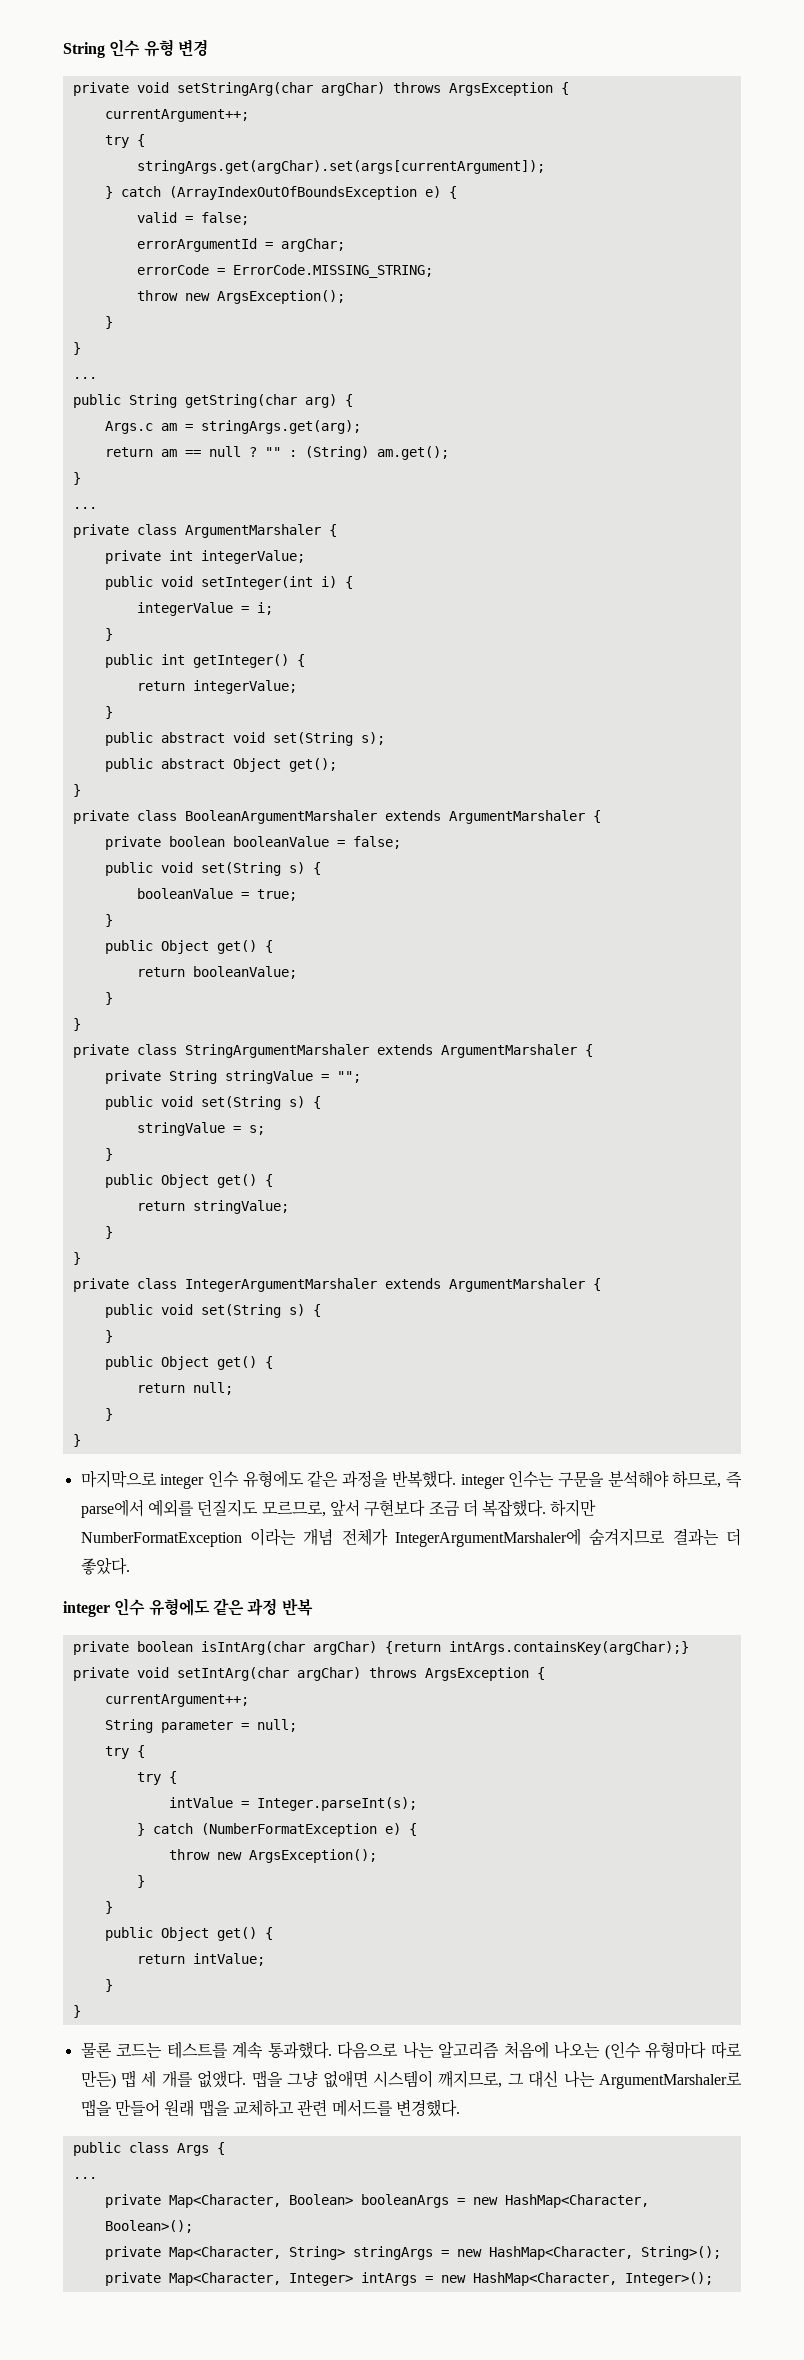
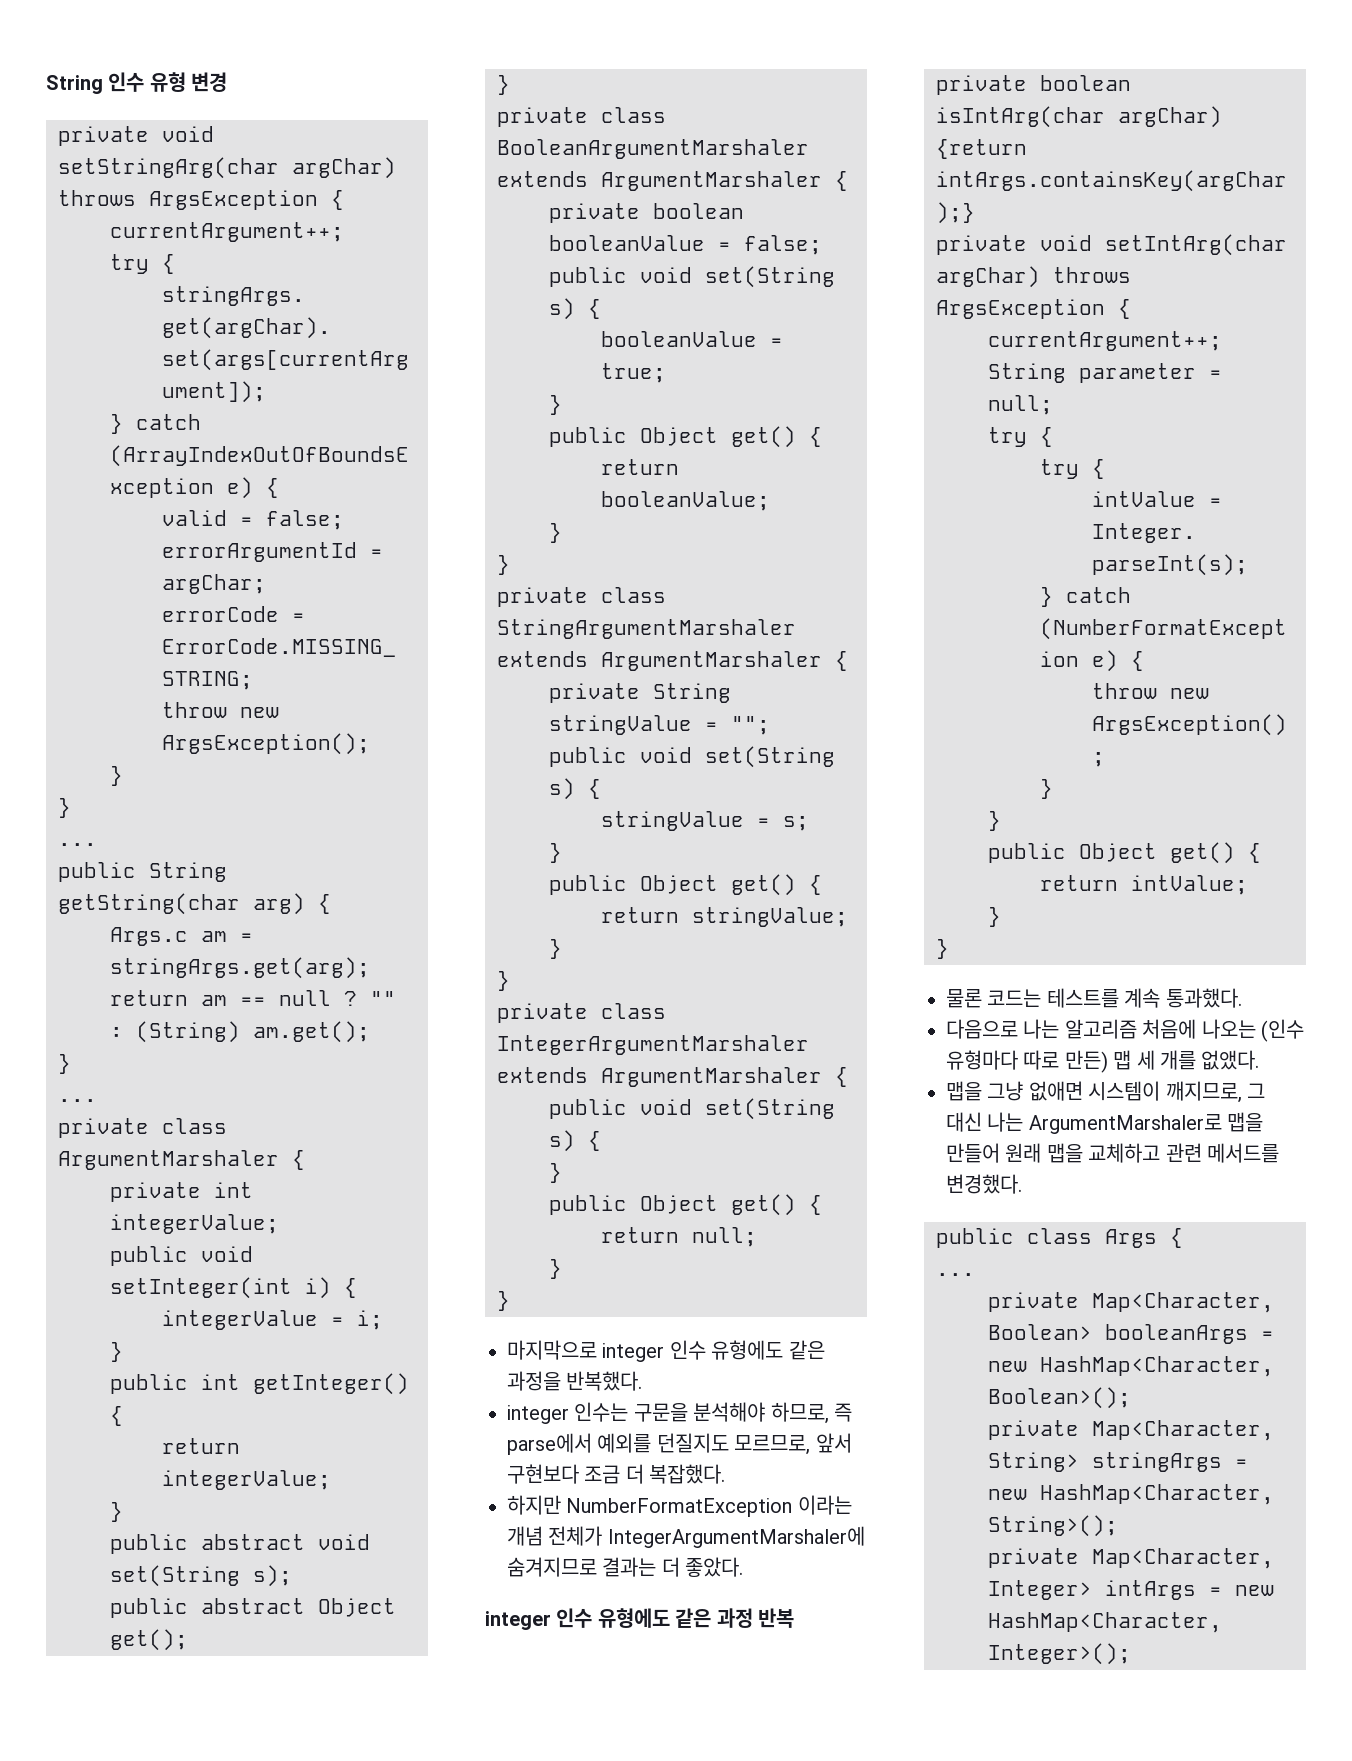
- 마지막으로 integer 인수 유형에도 같은 과정을 반복했다. integer 인수는 구문을 분석해야 하므로, 즉 parse에서 예외를 던질지도 모르므로, 앞서 구현보다 조금 더 복잡했다. 하지만 NumberFormatException 이라는 개념 전체가 IntegerArgumentMarshaler에 숨겨지므로 결과는 더 좋았다.
+ 마지막으로 integer 인수 유형에도 같은 과정을 반복했다.
+ integer 인수는 구문을 분석해야 하므로, 즉 parse에서 예외를 던질지도 모르므로, 앞서 구현보다 조금 더 복잡했다.
+ 하지만 NumberFormatException 이라는 개념 전체가 IntegerArgumentMarshaler에 숨겨지므로 결과는 더 좋았다.
- 물론 코드는 테스트를 계속 통과했다. 다음으로 나는 알고리즘 처음에 나오는 (인수 유형마다 따로 만든) 맵 세 개를 없앴다. 맵을 그냥 없애면 시스템이 깨지므로, 그 대신 나는 ArgumentMarshaler로 맵을 만들어 원래 맵을 교체하고 관련 메서드를 변경했다.
+ 물론 코드는 테스트를 계속 통과했다.
+ 다음으로 나는 알고리즘 처음에 나오는 (인수 유형마다 따로 만든) 맵 세 개를 없앴다.
+ 맵을 그냥 없애면 시스템이 깨지므로, 그 대신 나는 ArgumentMarshaler로 맵을 만들어 원래 맵을 교체하고 관련 메서드를 변경했다.

